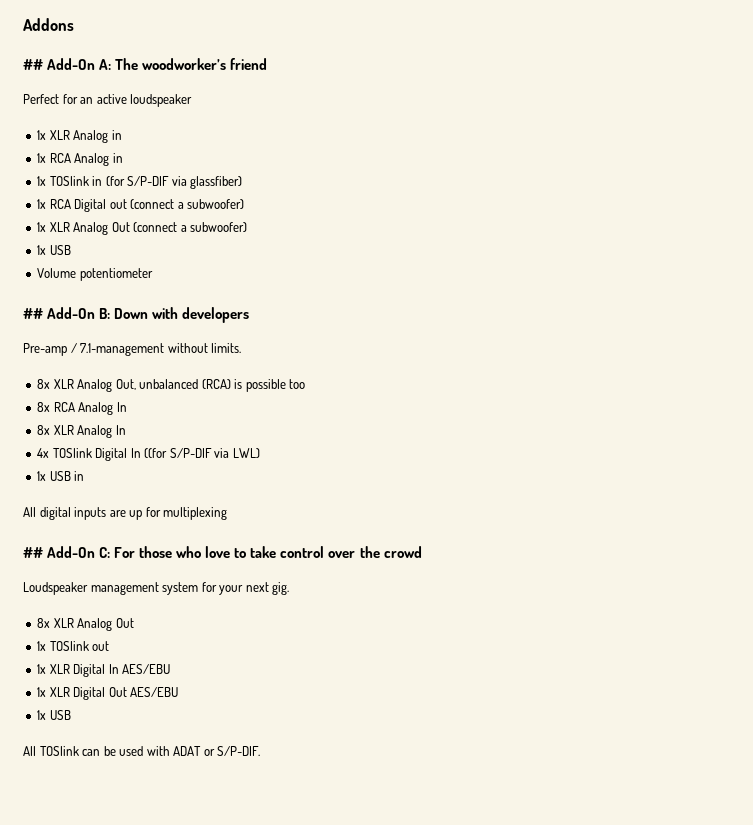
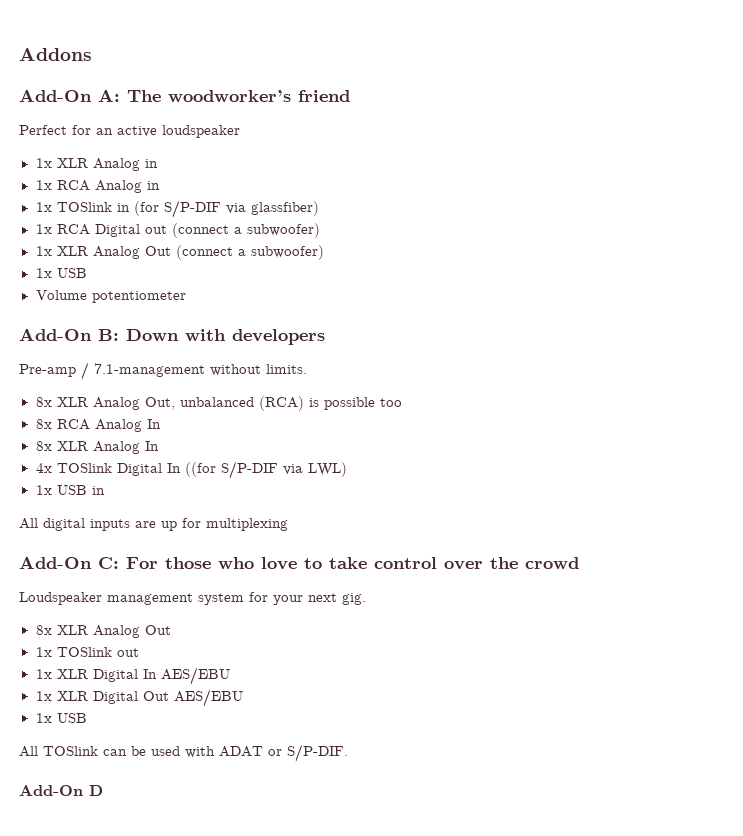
- ## Add-On A: The woodworker’s friend
+ Add-On A: The woodworker’s friend
- ## Add-On B: Down with developers
+ Add-On B: Down with developers
- ## Add-On C: For those who love to take control over the crowd
+ Add-On C: For those who love to take control over the crowd
+ Add-On D

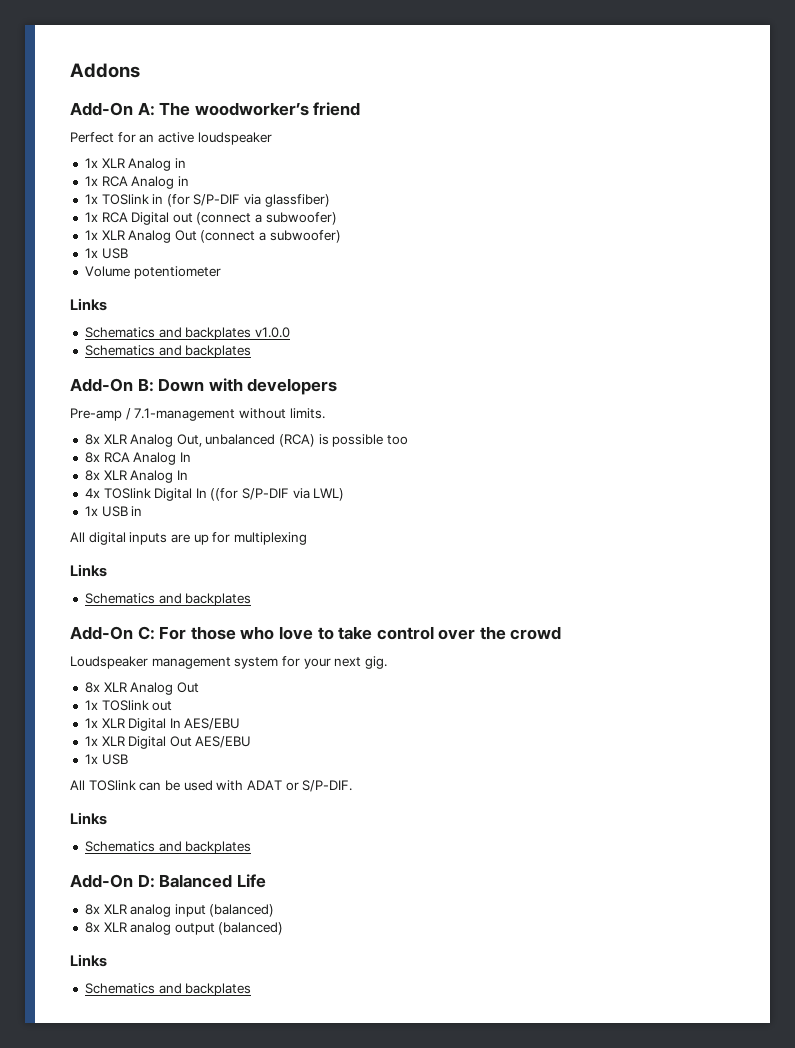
  Volume potentiometer
+ Links
+ Schematics and backplates v1.0.0
+ Schematics and backplates
  All digital inputs are up for multiplexing
+ Links
+ Schematics and backplates
  All TOSlink can be used with ADAT or S/P-DIF.
- Add-On D
+ Links
+ Schematics and backplates
+ Add-On D: Balanced Life
+ 8x XLR analog input (balanced)
+ 8x XLR analog output (balanced)
+ Links
+ Schematics and backplates

